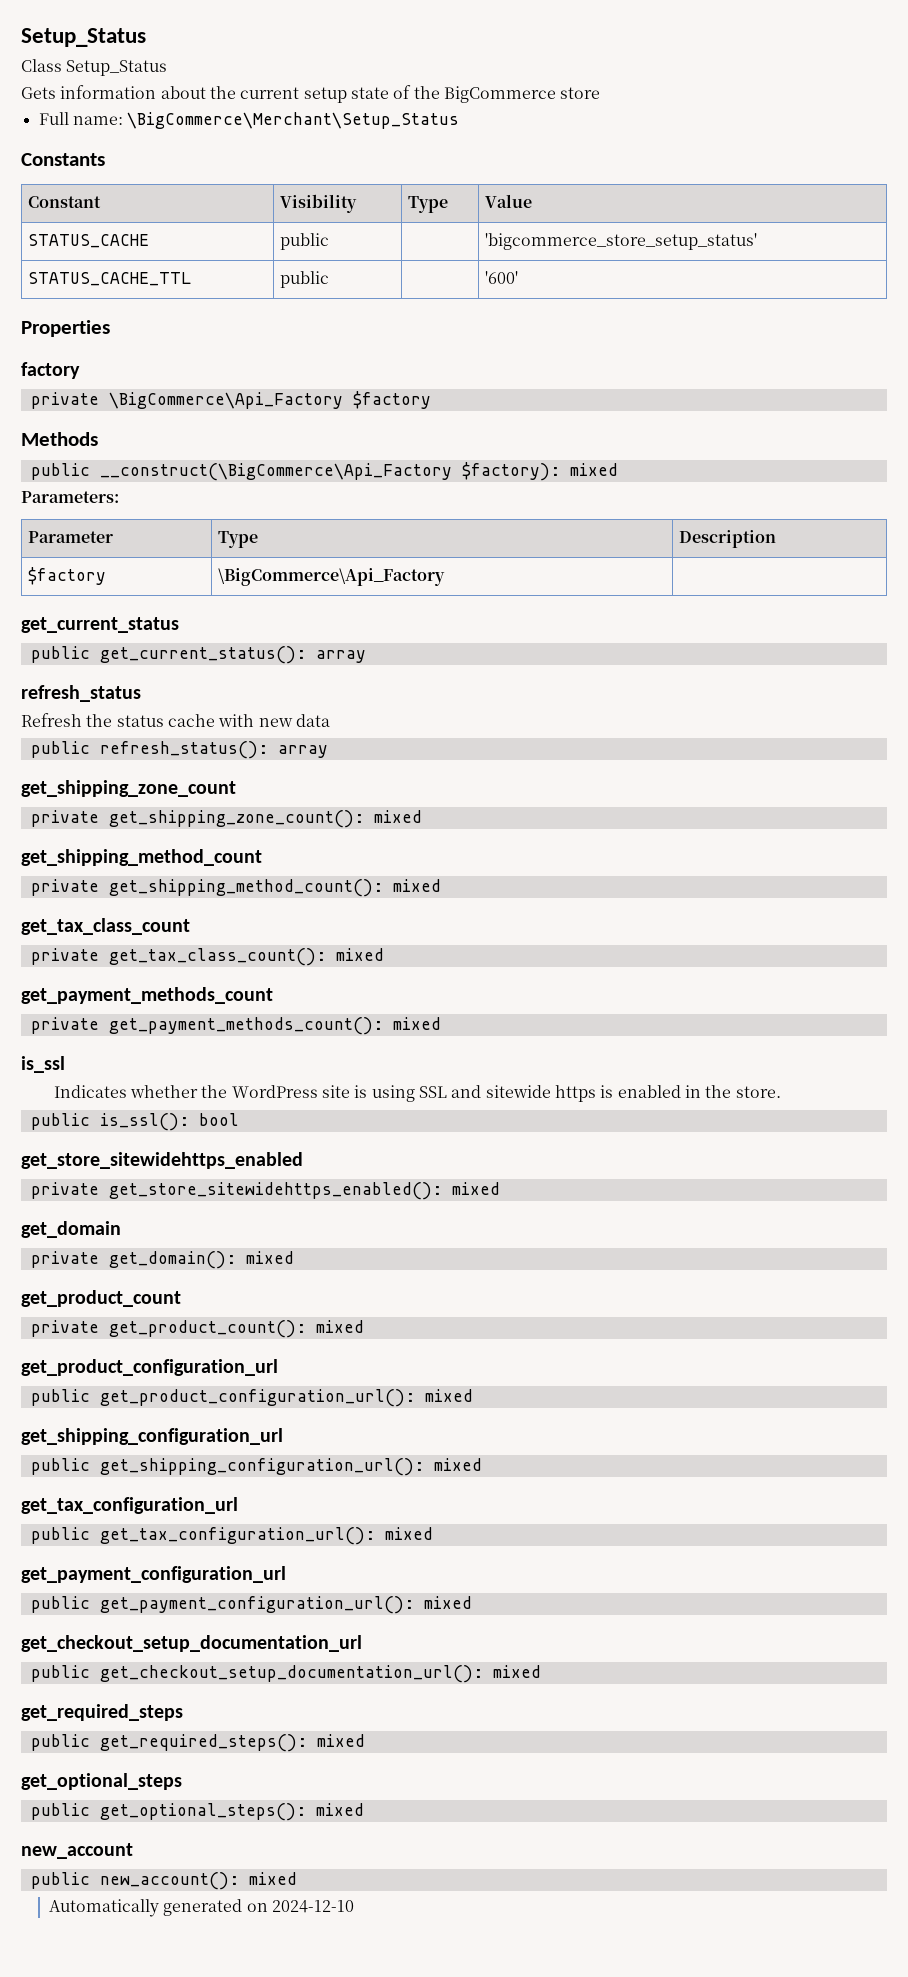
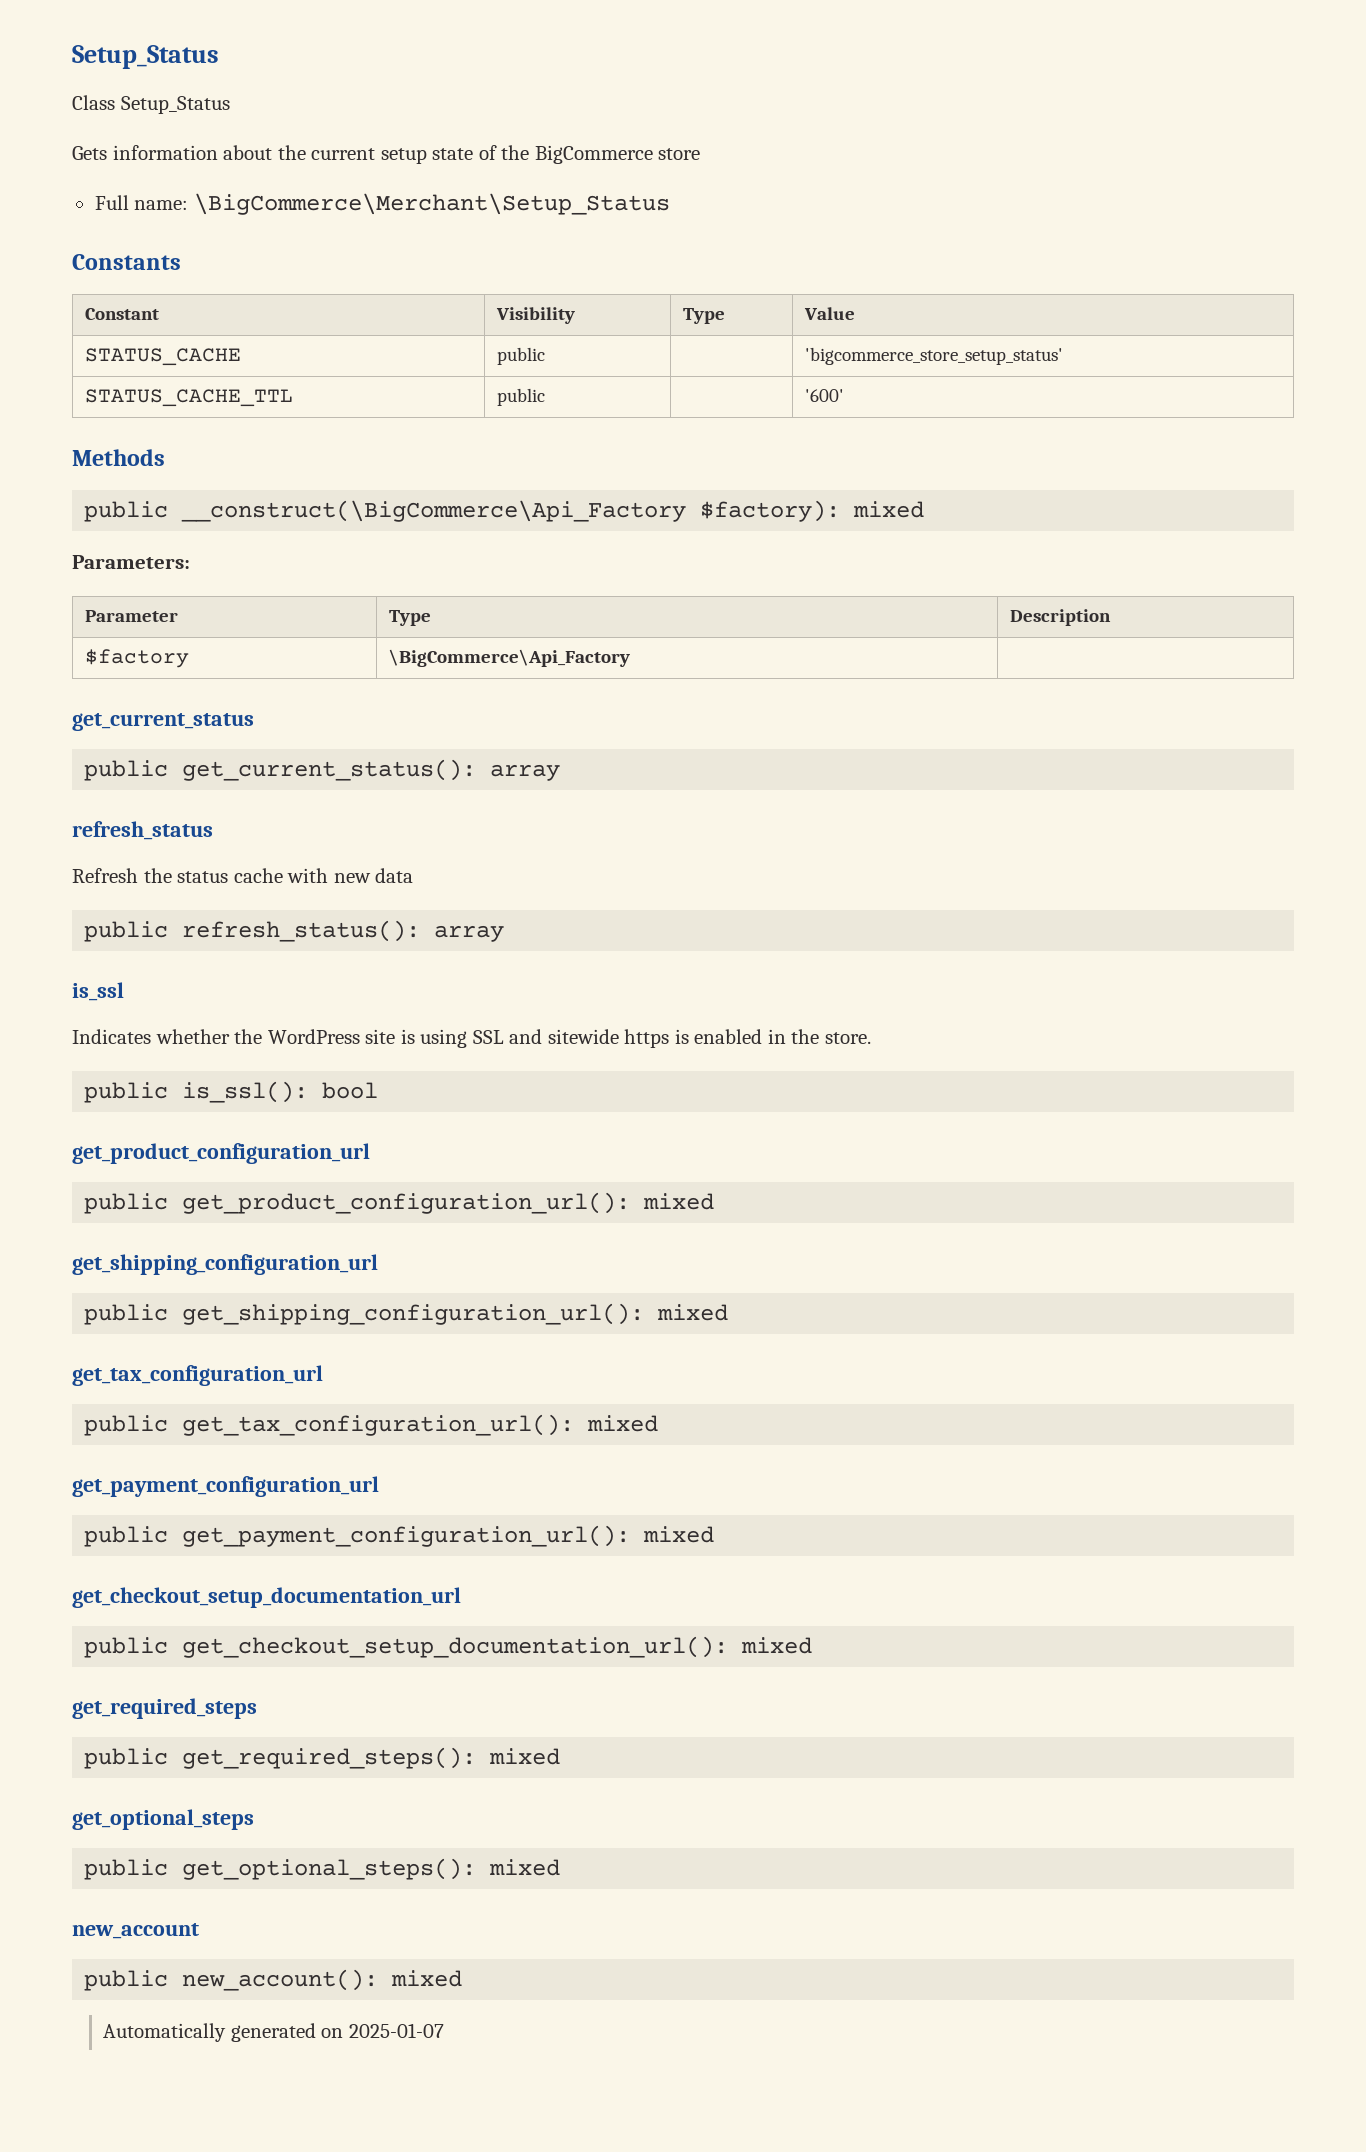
- Properties
- factory
- private \BigCommerce\Api_Factory $factory
- get_shipping_zone_count
- private get_shipping_zone_count(): mixed
- get_shipping_method_count
- private get_shipping_method_count(): mixed
- get_tax_class_count
- private get_tax_class_count(): mixed
- get_payment_methods_count
- private get_payment_methods_count(): mixed
- get_store_sitewidehttps_enabled
- private get_store_sitewidehttps_enabled(): mixed
- get_domain
- private get_domain(): mixed
- get_product_count
- private get_product_count(): mixed
- Automatically generated on 2024-12-10
+ Automatically generated on 2025-01-07

